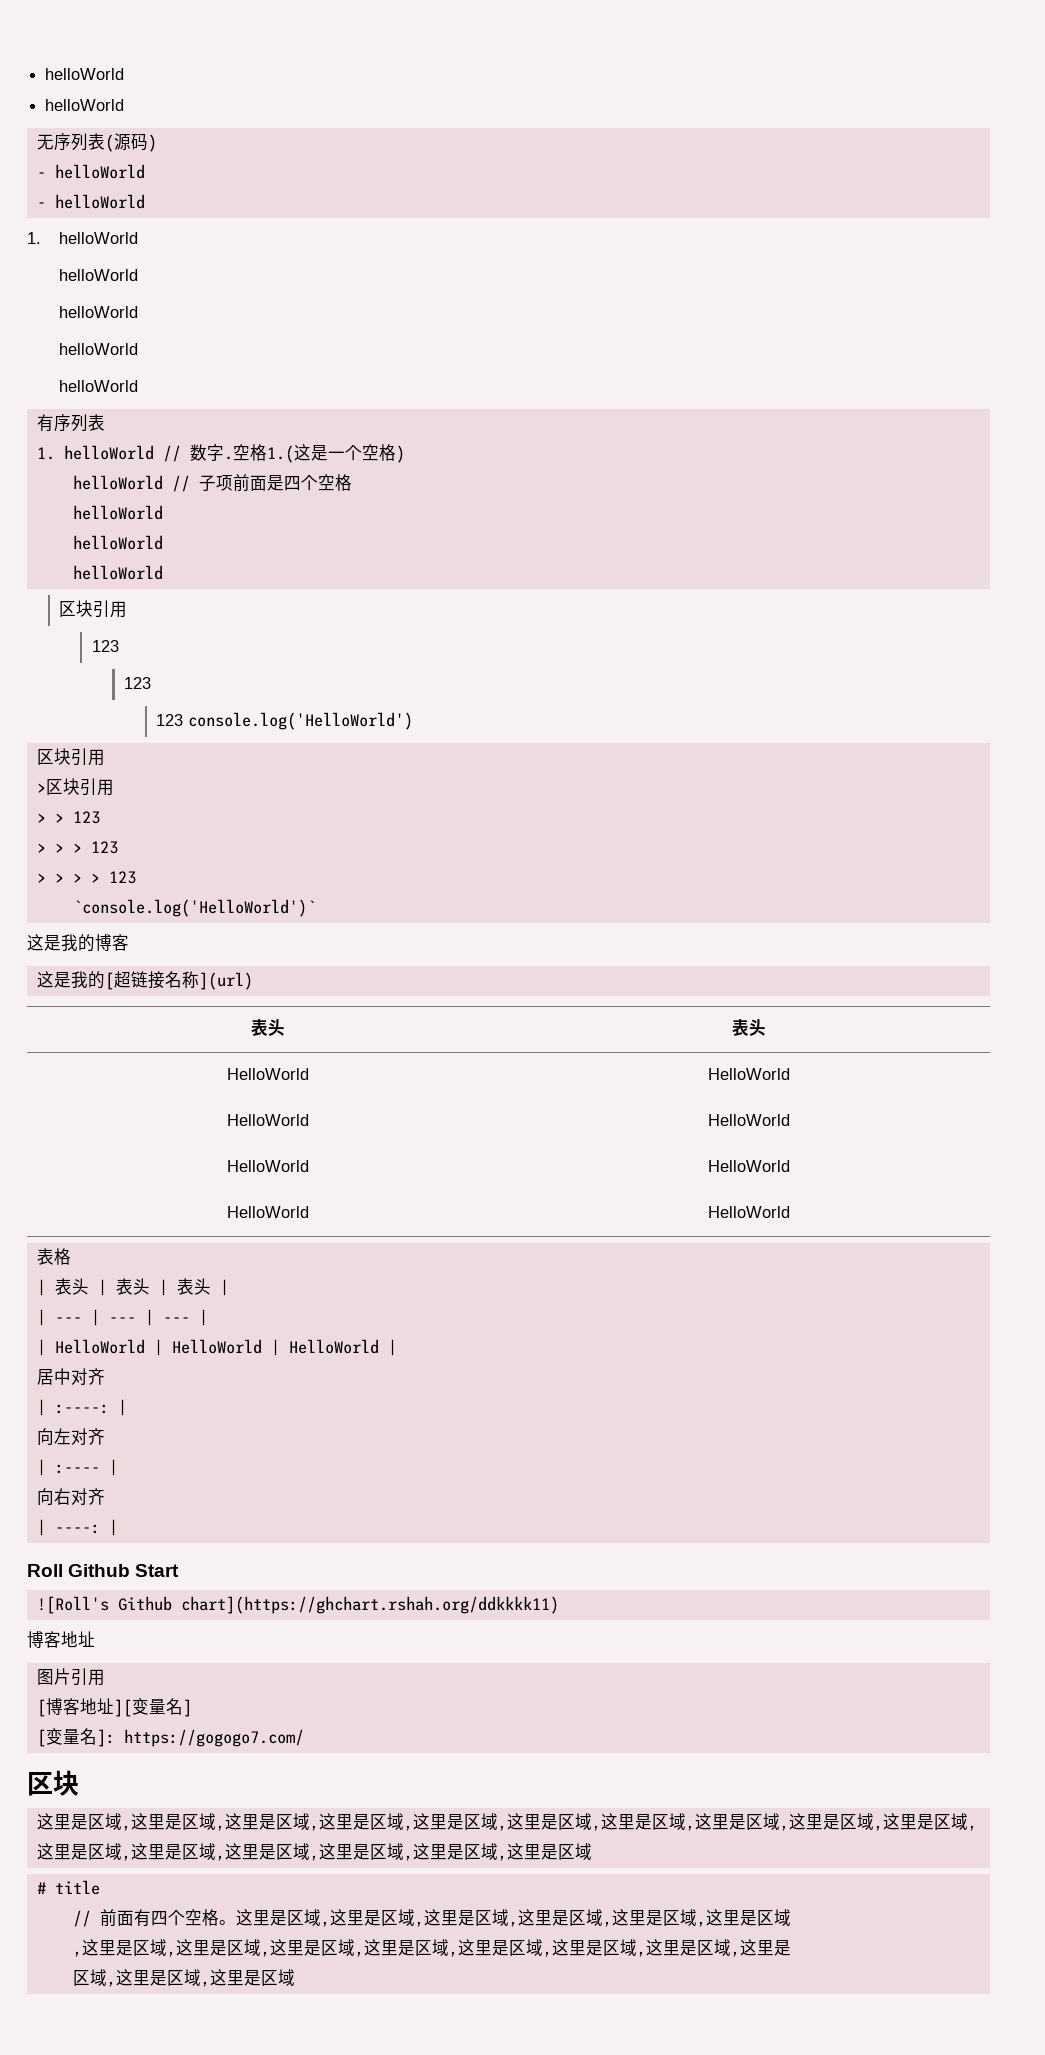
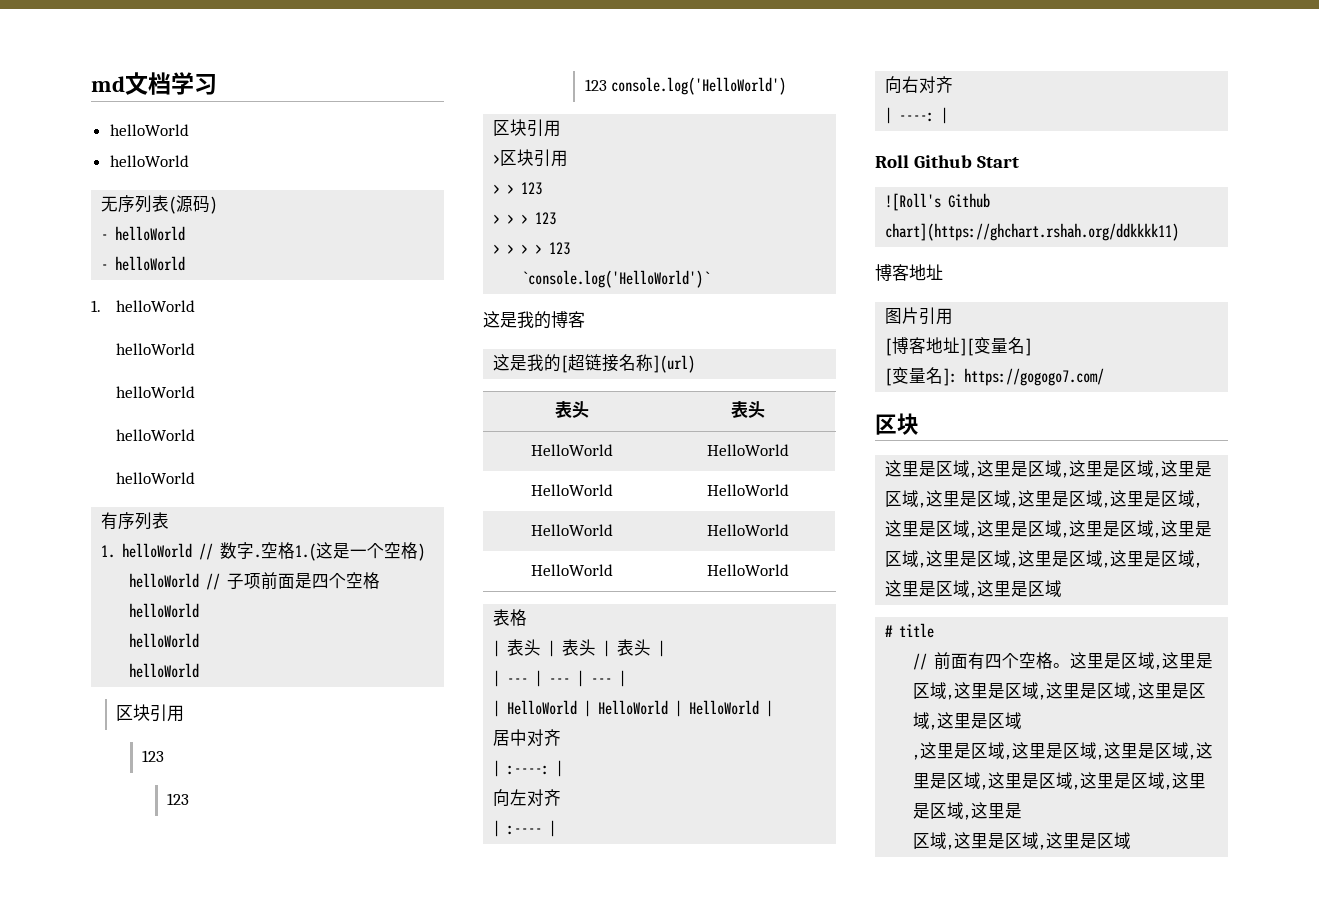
+ md文档学习

